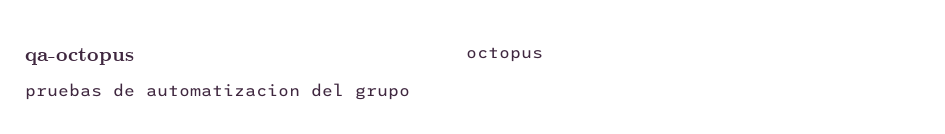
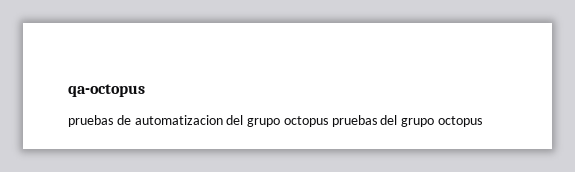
- pruebas de automatizacion del grupo octopus
+ pruebas de automatizacion del grupo octopus pruebas del grupo octopus

